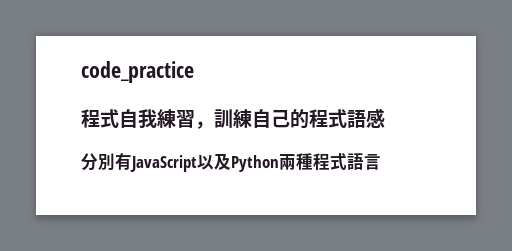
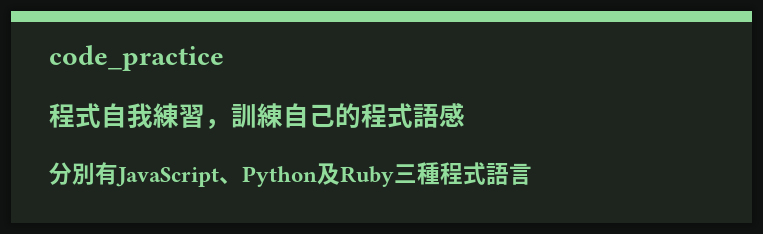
- 分別有JavaScript以及Python兩種程式語言
+ 分別有JavaScript、Python及Ruby三種程式語言

